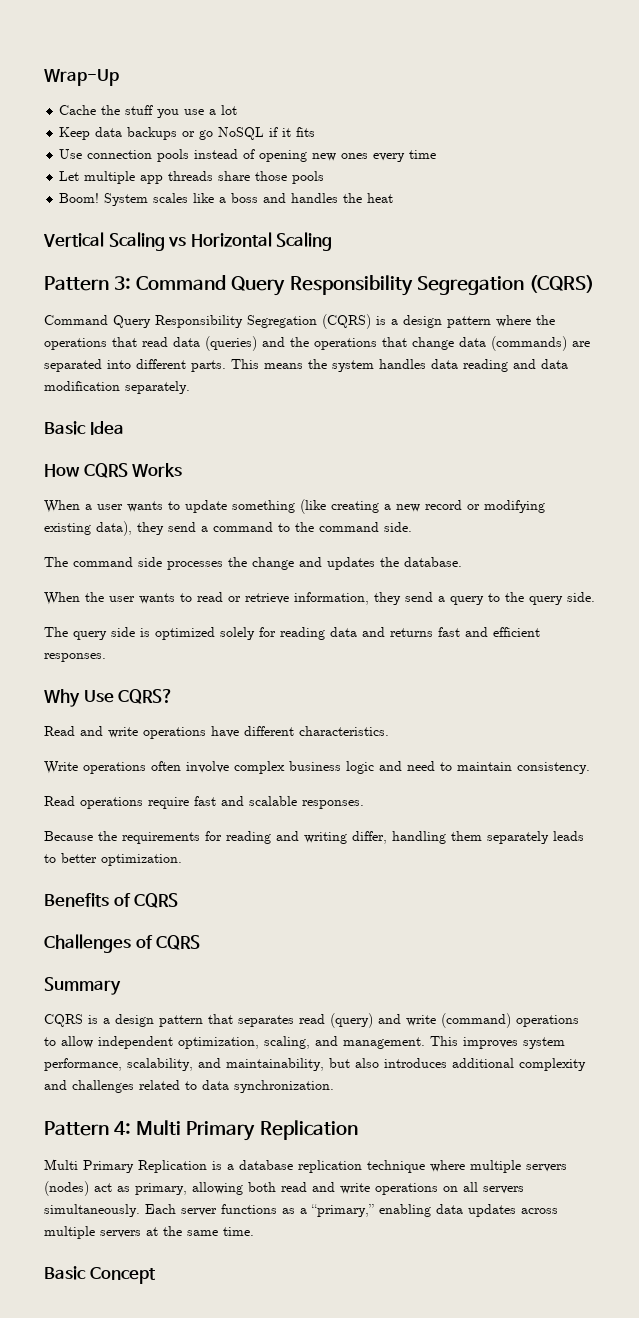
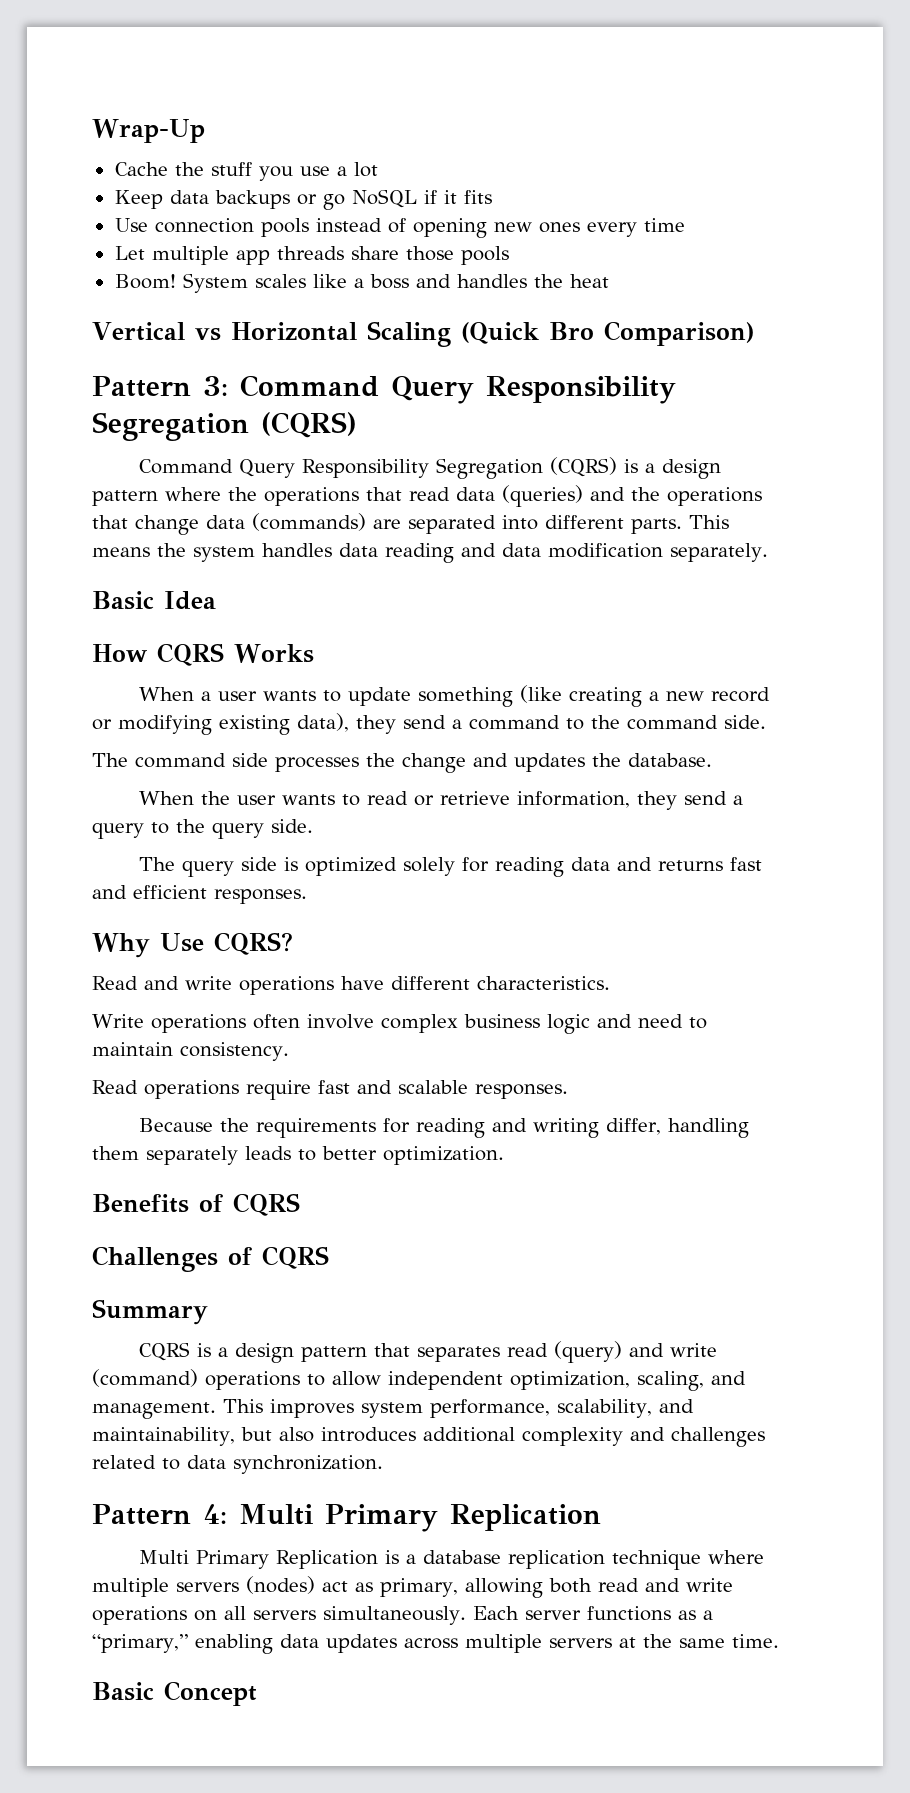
- Vertical Scaling vs Horizontal Scaling
+ Vertical vs Horizontal Scaling (Quick Bro Comparison)

